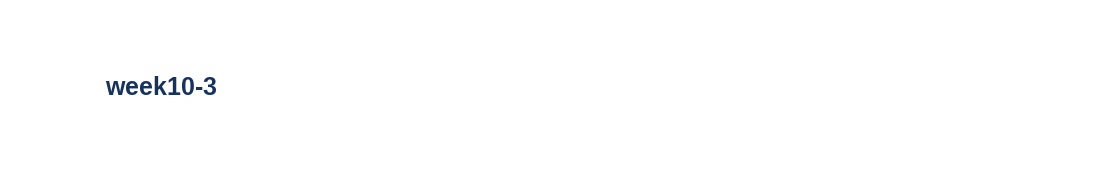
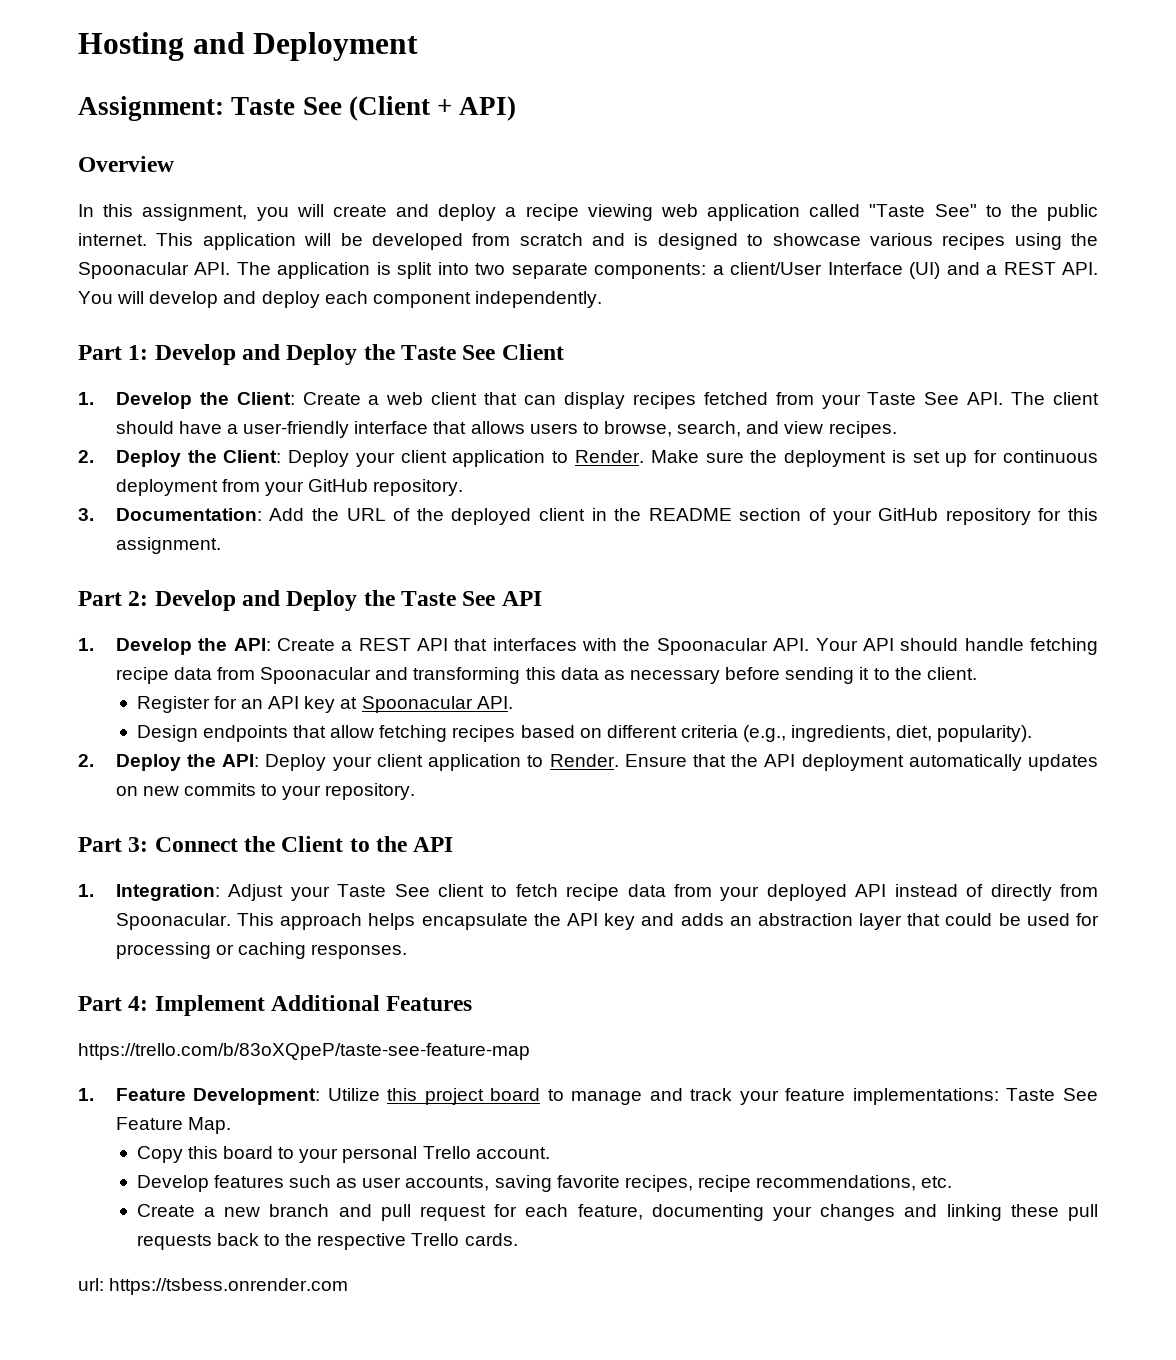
- week10-3
+ Hosting and Deployment
+ Assignment: Taste See (Client + API)
+ Overview
+ In this assignment, you will create and deploy a recipe viewing web application called "Taste See" to the public internet. This application will be developed from scratch and is designed to showcase various recipes using the Spoonacular API. The application is split into two separate components: a client/User Interface (UI) and a REST API. You will develop and deploy each component independently.
+ Part 1: Develop and Deploy the Taste See Client
+ 1. Develop the Client: Create a web client that can display recipes fetched from your Taste See API. The client should have a user-friendly interface that allows users to browse, search, and view recipes.
+ 2. Deploy the Client: Deploy your client application to Render. Make sure the deployment is set up for continuous deployment from your GitHub repository.
+ 3. Documentation: Add the URL of the deployed client in the README section of your GitHub repository for this assignment.
+ Part 2: Develop and Deploy the Taste See API
+ 1. Develop the API: Create a REST API that interfaces with the Spoonacular API. Your API should handle fetching recipe data from Spoonacular and transforming this data as necessary before sending it to the client.
+ Register for an API key at Spoonacular API.
+ Design endpoints that allow fetching recipes based on different criteria (e.g., ingredients, diet, popularity).
+ 2. Deploy the API: Deploy your client application to Render. Ensure that the API deployment automatically updates on new commits to your repository.
+ Part 3: Connect the Client to the API
+ 1. Integration: Adjust your Taste See client to fetch recipe data from your deployed API instead of directly from Spoonacular. This approach helps encapsulate the API key and adds an abstraction layer that could be used for processing or caching responses.
+ Part 4: Implement Additional Features
+ https://trello.com/b/83oXQpeP/taste-see-feature-map
+ 1. Feature Development: Utilize this project board to manage and track your feature implementations: Taste See Feature Map.
+ Copy this board to your personal Trello account.
+ Develop features such as user accounts, saving favorite recipes, recipe recommendations, etc.
+ Create a new branch and pull request for each feature, documenting your changes and linking these pull requests back to the respective Trello cards.
+ url: https://tsbess.onrender.com

